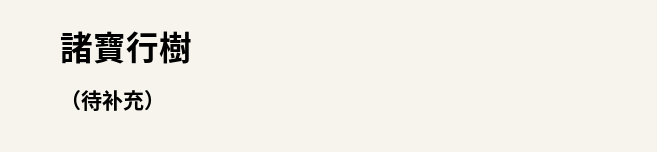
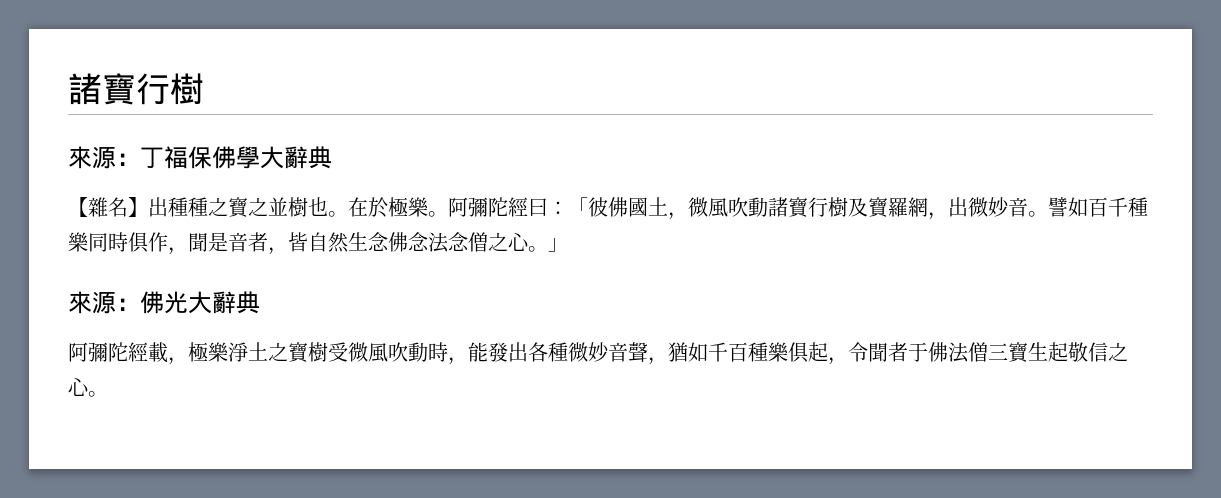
- （待补充）
+ 來源：丁福保佛學大辭典
+ 【雜名】出種種之寶之並樹也。在於極樂。阿彌陀經曰：「彼佛國土，微風吹動諸寶行樹及寶羅網，出微妙音。譬如百千種樂同時俱作，聞是音者，皆自然生念佛念法念僧之心。」
+ 來源：佛光大辭典
+ 阿彌陀經載，極樂淨土之寶樹受微風吹動時，能發出各種微妙音聲，猶如千百種樂俱起，令聞者于佛法僧三寶生起敬信之心。

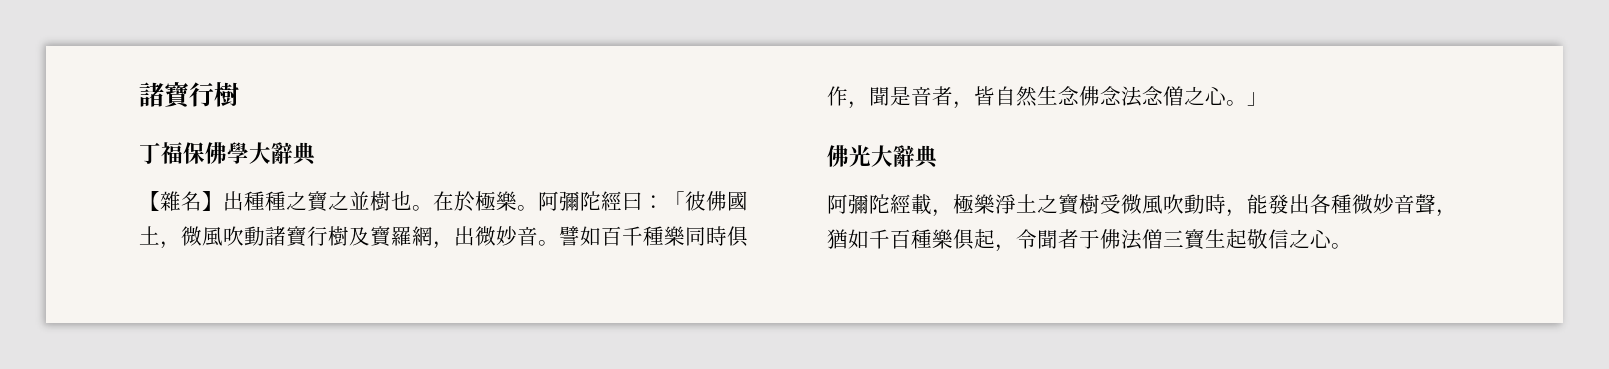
- 來源：丁福保佛學大辭典
+ 丁福保佛學大辭典
- 來源：佛光大辭典
+ 佛光大辭典

